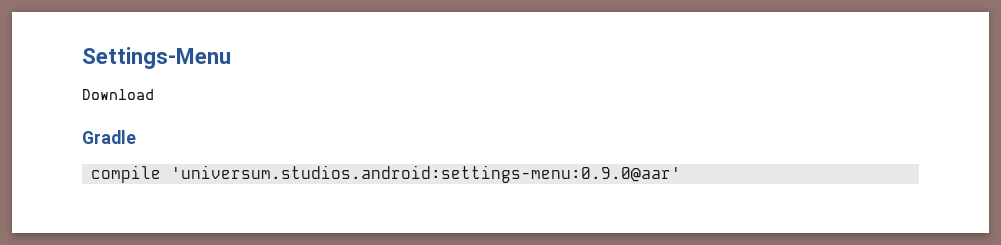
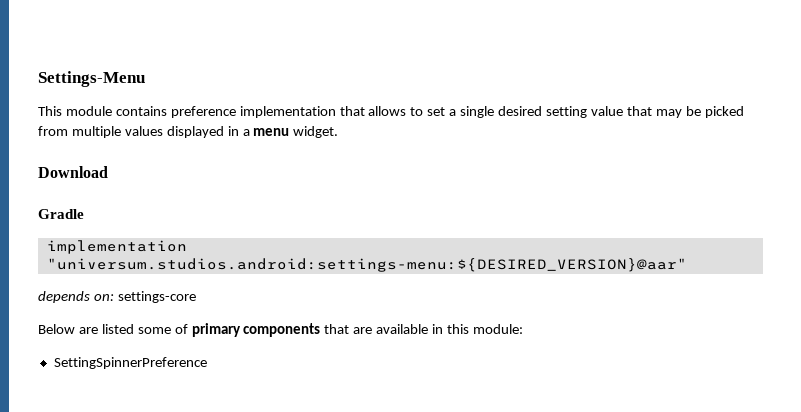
+ This module contains preference implementation that allows to set a single desired setting value that may be picked from multiple values displayed in a menu widget.
  Download
  Gradle
- compile 'universum.studios.android:settings-menu:0.9.0@aar'
+ implementation "universum.studios.android:settings-menu:${DESIRED_VERSION}@aar"
+ depends on: settings-core
+ Below are listed some of primary components that are available in this module:
+ SettingSpinnerPreference

